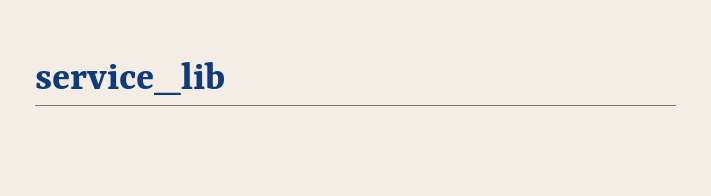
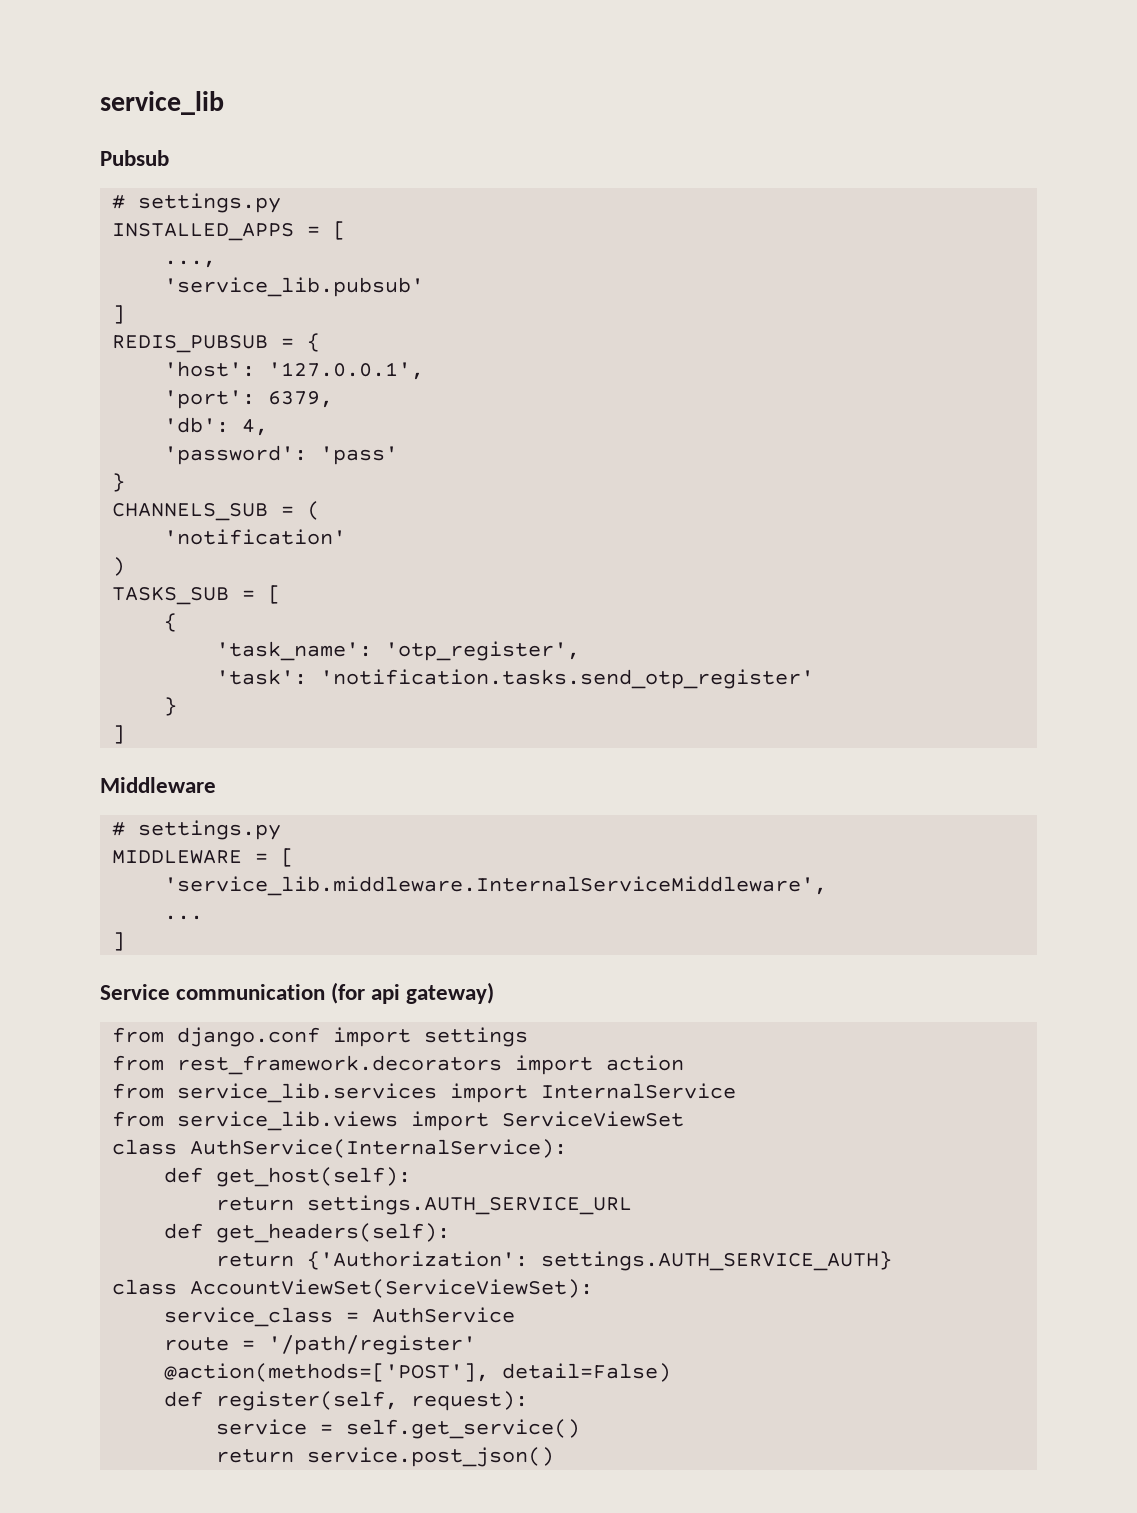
+ Pubsub
+ # settings.py
+ INSTALLED_APPS = [
+ ...,
+ 'service_lib.pubsub'
+ ]
+ REDIS_PUBSUB = {
+ 'host': '127.0.0.1',
+ 'port': 6379,
+ 'db': 4,
+ 'password': 'pass'
+ }
+ CHANNELS_SUB = (
+ 'notification'
+ )
+ TASKS_SUB = [
+ {
+ 'task_name': 'otp_register',
+ 'task': 'notification.tasks.send_otp_register'
+ }
+ ]
+ Middleware
+ # settings.py
+ MIDDLEWARE = [
+ 'service_lib.middleware.InternalServiceMiddleware',
+ ...
+ ]
+ Service communication (for api gateway)
+ from django.conf import settings
+ from rest_framework.decorators import action
+ from service_lib.services import InternalService
+ from service_lib.views import ServiceViewSet
+ class AuthService(InternalService):
+ def get_host(self):
+ return settings.AUTH_SERVICE_URL
+ def get_headers(self):
+ return {'Authorization': settings.AUTH_SERVICE_AUTH}
+ class AccountViewSet(ServiceViewSet):
+ service_class = AuthService
+ route = '/path/register'
+ @action(methods=['POST'], detail=False)
+ def register(self, request):
+ service = self.get_service()
+ return service.post_json()

